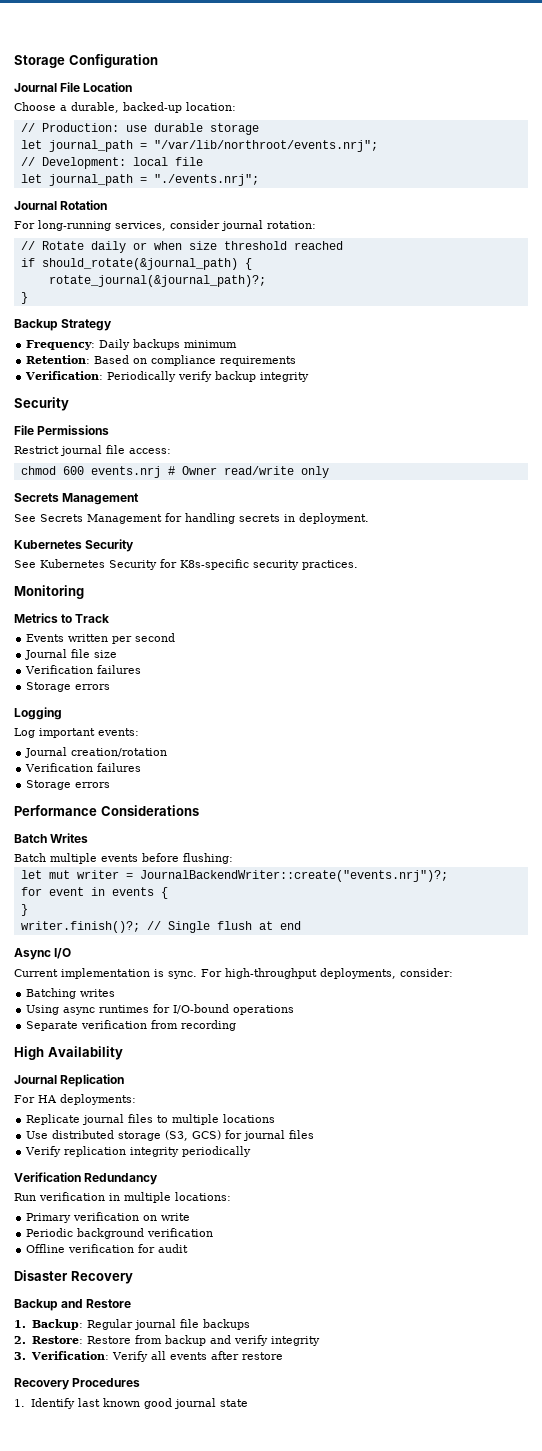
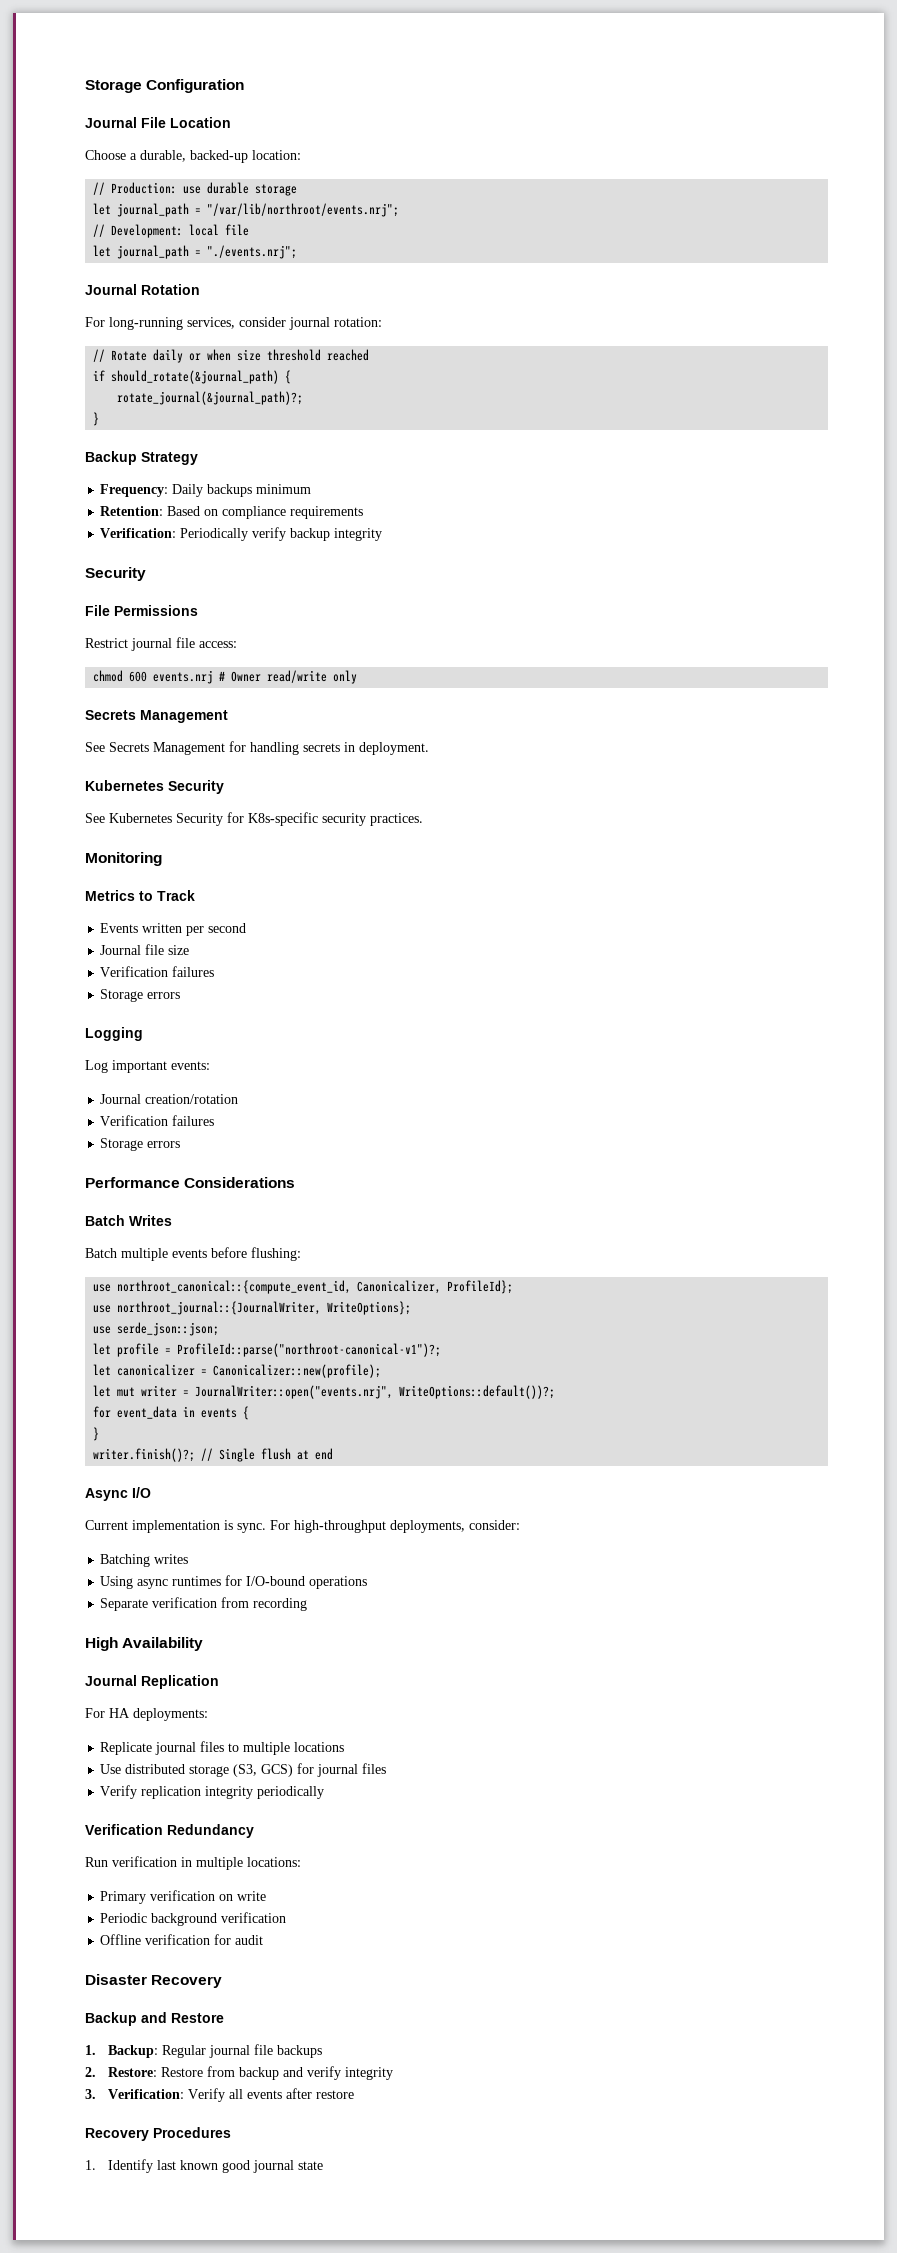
+ use northroot_canonical::{compute_event_id, Canonicalizer, ProfileId};
+ use northroot_journal::{JournalWriter, WriteOptions};
+ use serde_json::json;
+ let profile = ProfileId::parse("northroot-canonical-v1")?;
+ let canonicalizer = Canonicalizer::new(profile);
- let mut writer = JournalBackendWriter::create("events.nrj")?;
- for event in events {
+ let mut writer = JournalWriter::open("events.nrj", WriteOptions::default())?;
+ for event_data in events {

